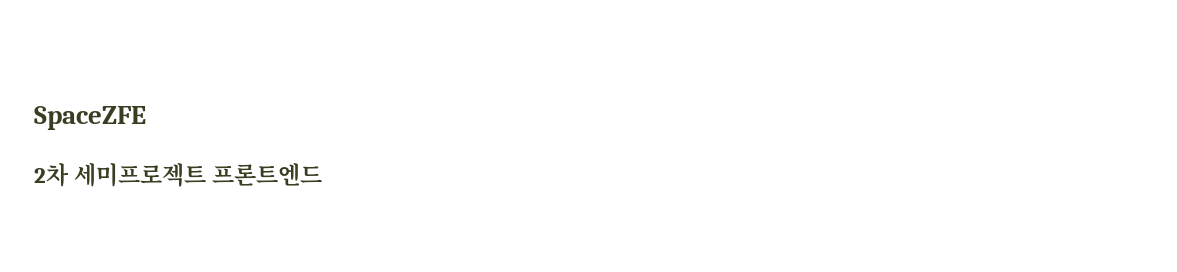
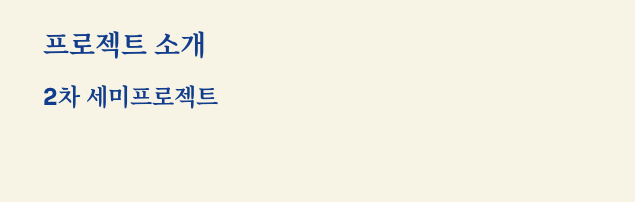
- SpaceZFE
+ 프로젝트 소개
- 2차 세미프로젝트 프론트엔드
+ 2차 세미프로젝트

